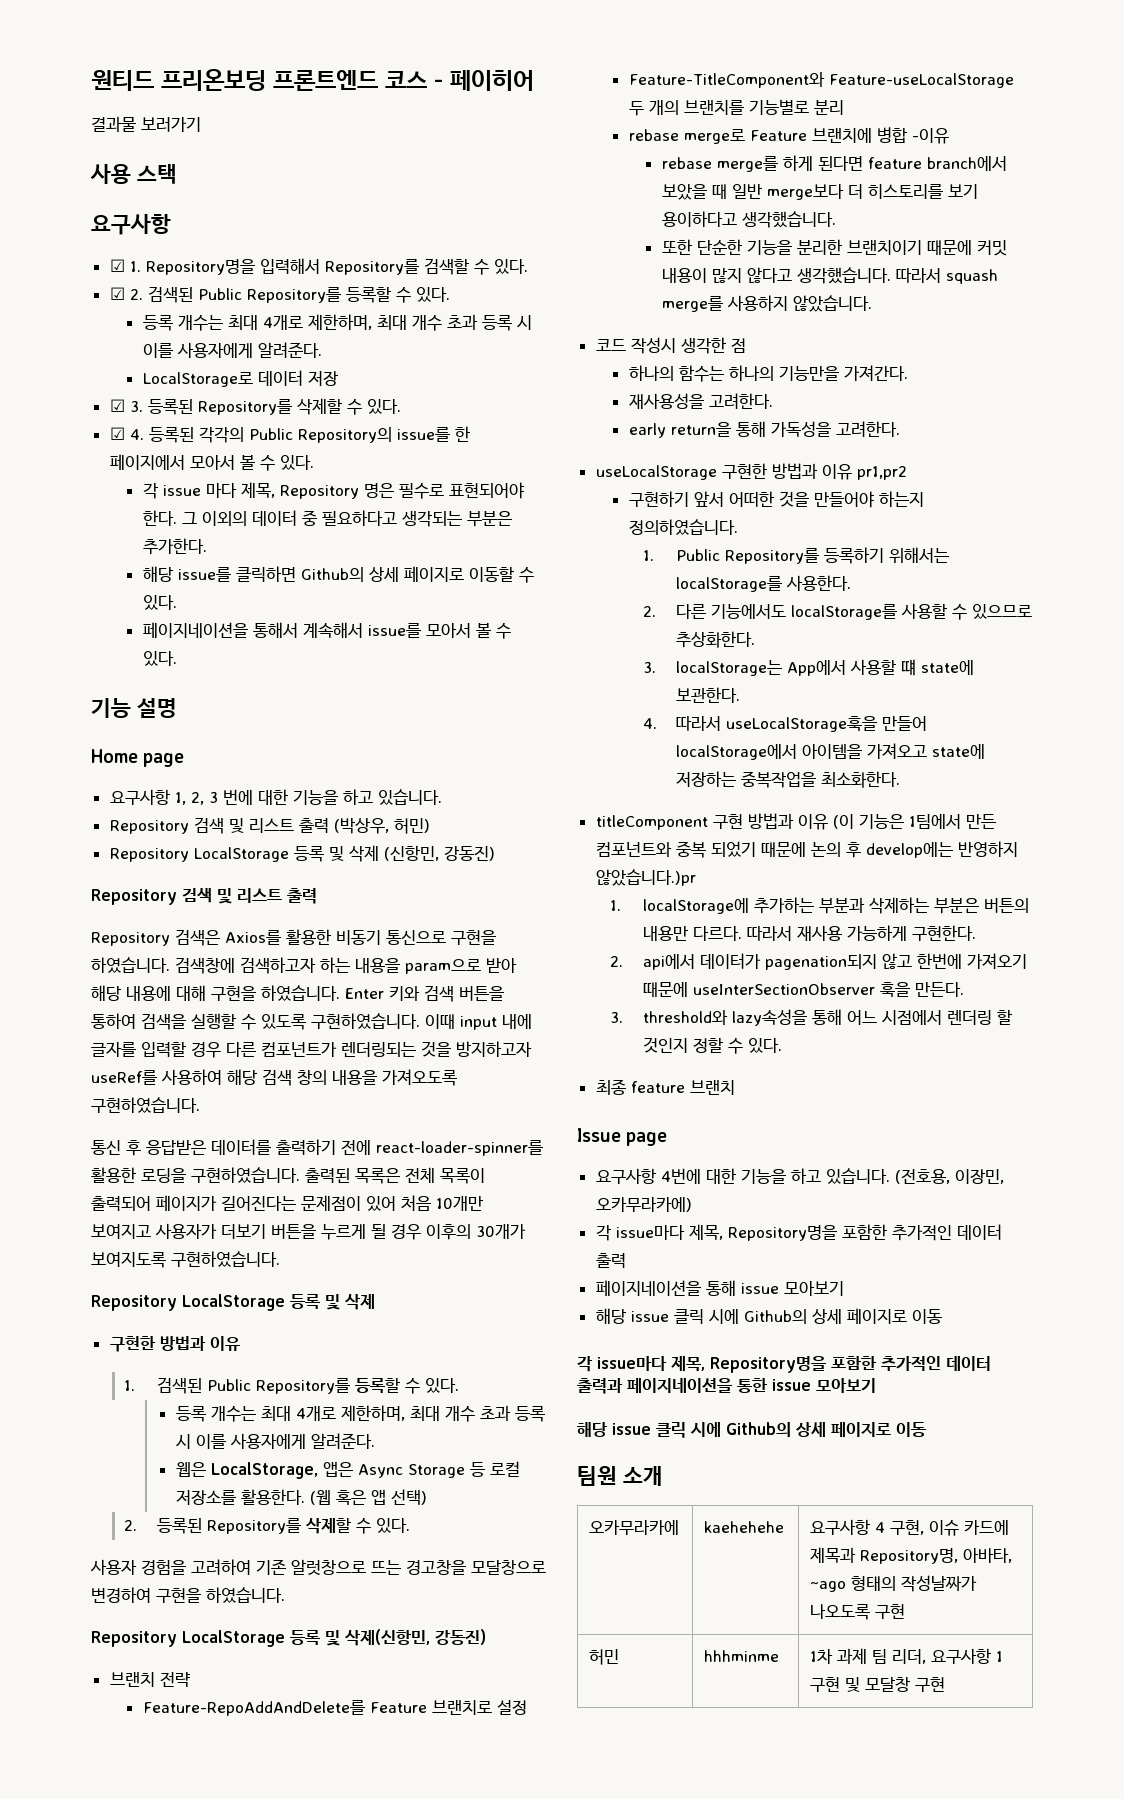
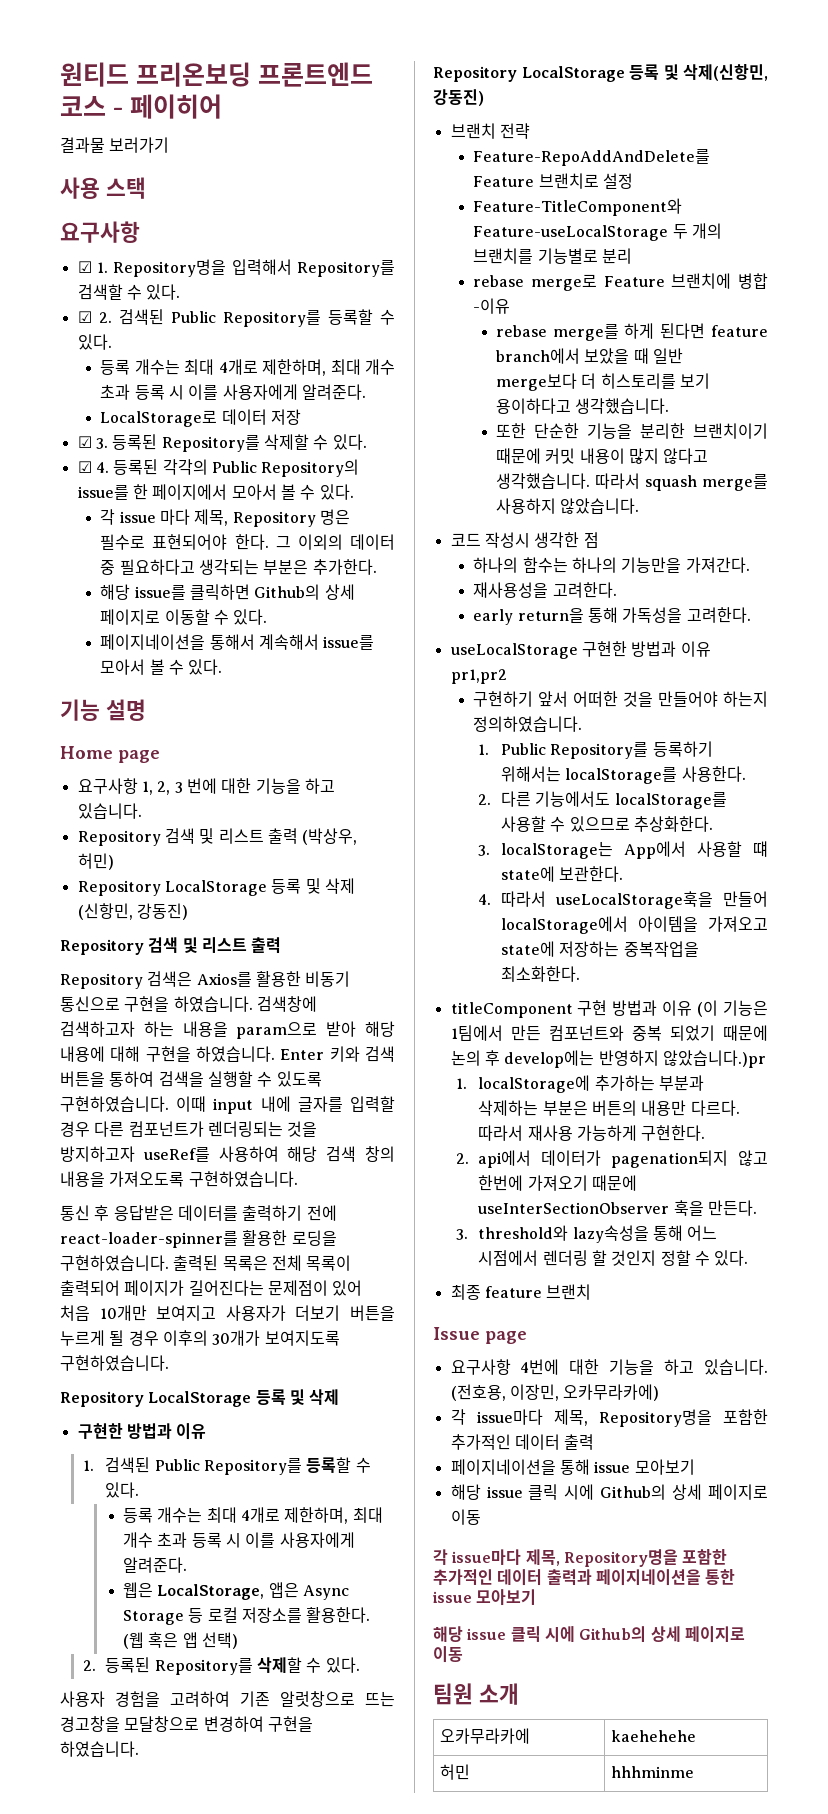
- 오카무라카에 | kaehehehe | 요구사항 4 구현, 이슈 카드에 제목과 Repository명, 아바타, ~ago 형태의 작성날짜가 나오도록 구현
- 허민 | hhhminme | 1차 과제 팀 리더, 요구사항 1 구현 및 모달창 구현
+ 오카무라카에 | kaehehehe
+ 허민 | hhhminme

